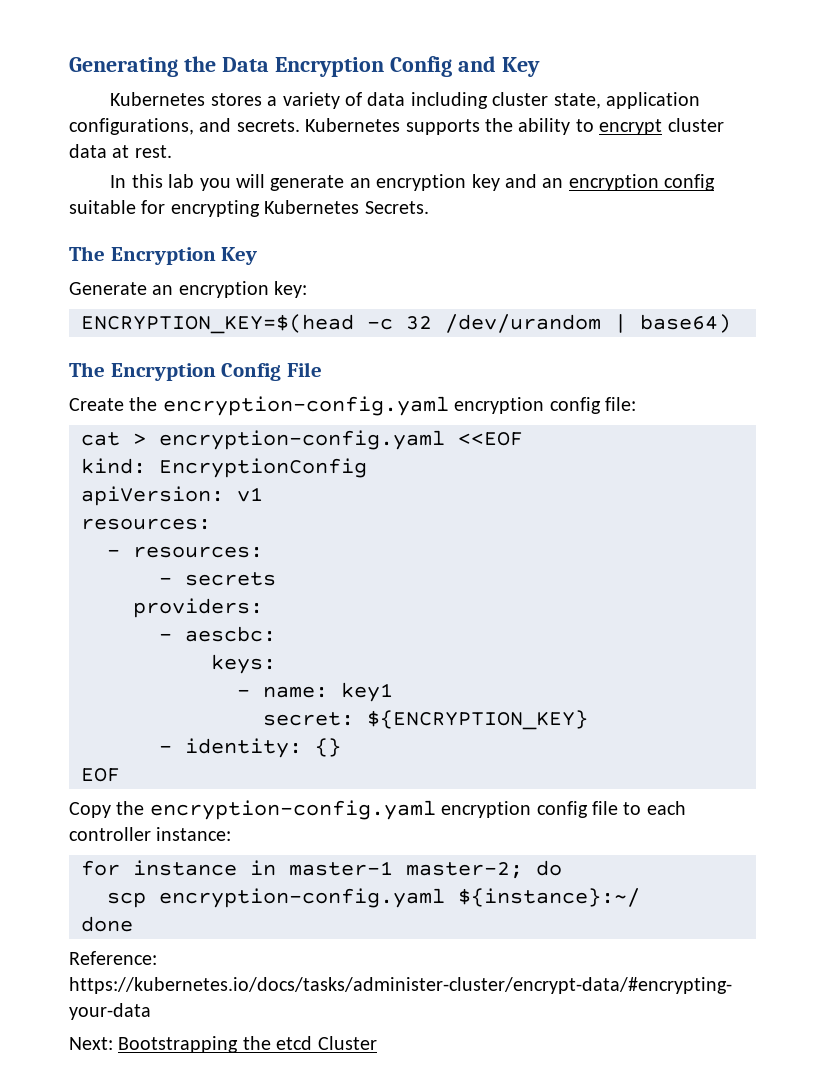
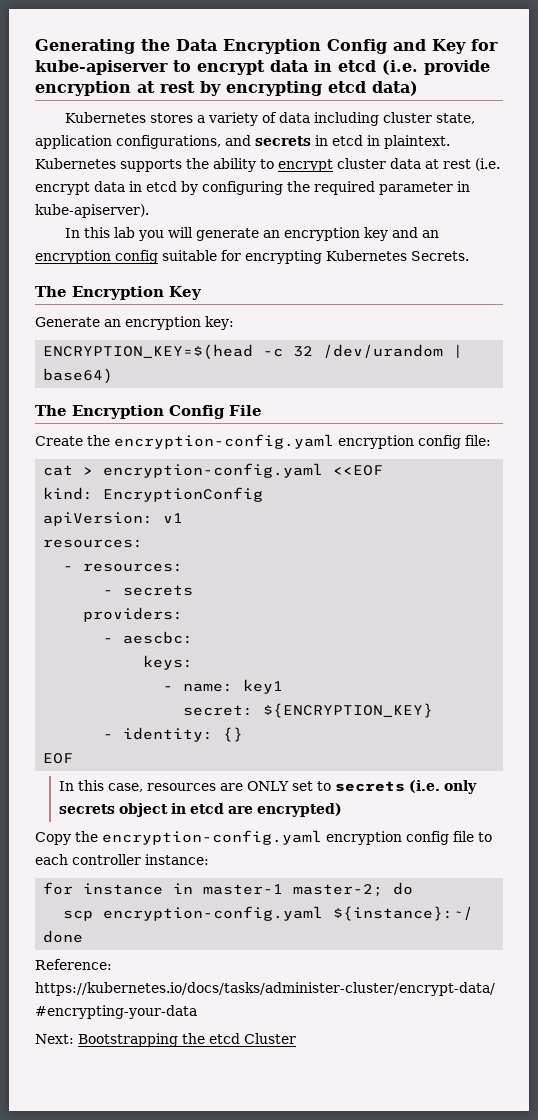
- Generating the Data Encryption Config and Key
+ Generating the Data Encryption Config and Key for kube-apiserver to encrypt data in etcd (i.e. provide encryption at rest by encrypting etcd data)
- Kubernetes stores a variety of data including cluster state, application configurations, and secrets.
+ Kubernetes stores a variety of data including cluster state, application configurations, and secrets in etcd in plaintext.
- Kubernetes supports the ability to encrypt cluster data at rest.
+ Kubernetes supports the ability to encrypt cluster data at rest (i.e. encrypt data in etcd by configuring the required parameter in kube-apiserver).
+ In this case, resources are ONLY set to secrets (i.e. only secrets object in etcd are encrypted)

